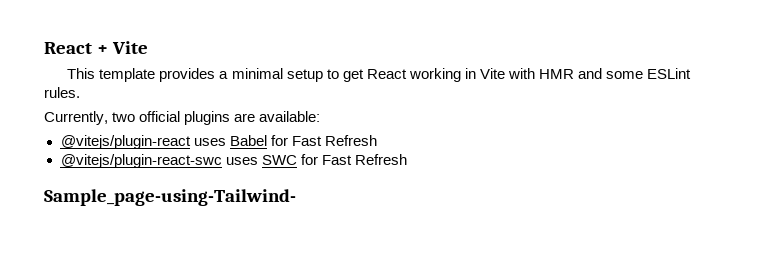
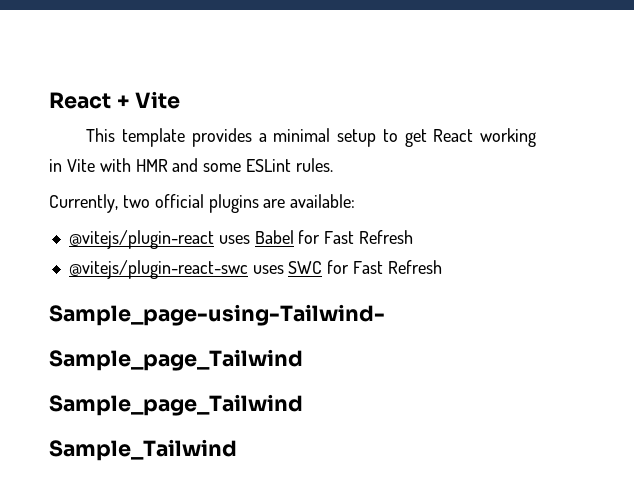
  Sample_page-using-Tailwind-
+ Sample_page_Tailwind
+ Sample_page_Tailwind
+ Sample_Tailwind

